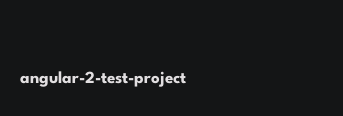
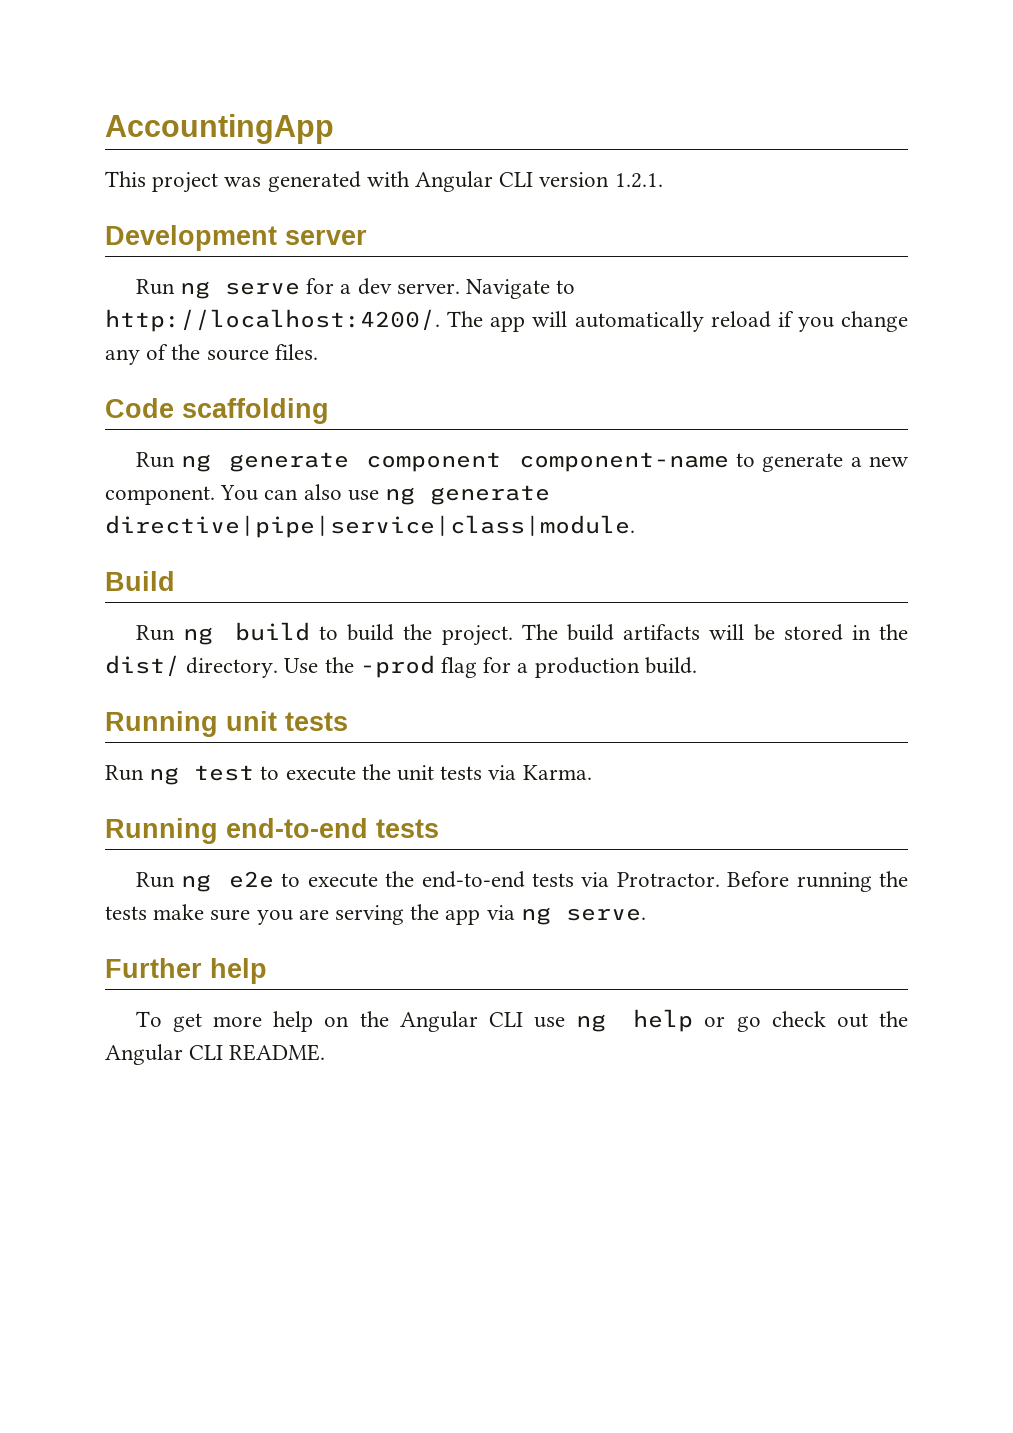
- angular-2-test-project
+ AccountingApp
+ This project was generated with Angular CLI version 1.2.1.
+ Development server
+ Run ng serve for a dev server. Navigate to http://localhost:4200/. The app will automatically reload if you change any of the source files.
+ Code scaffolding
+ Run ng generate component component-name to generate a new component. You can also use ng generate directive|pipe|service|class|module.
+ Build
+ Run ng build to build the project. The build artifacts will be stored in the dist/ directory. Use the -prod flag for a production build.
+ Running unit tests
+ Run ng test to execute the unit tests via Karma.
+ Running end-to-end tests
+ Run ng e2e to execute the end-to-end tests via Protractor. Before running the tests make sure you are serving the app via ng serve.
+ Further help
+ To get more help on the Angular CLI use ng help or go check out the Angular CLI README.

